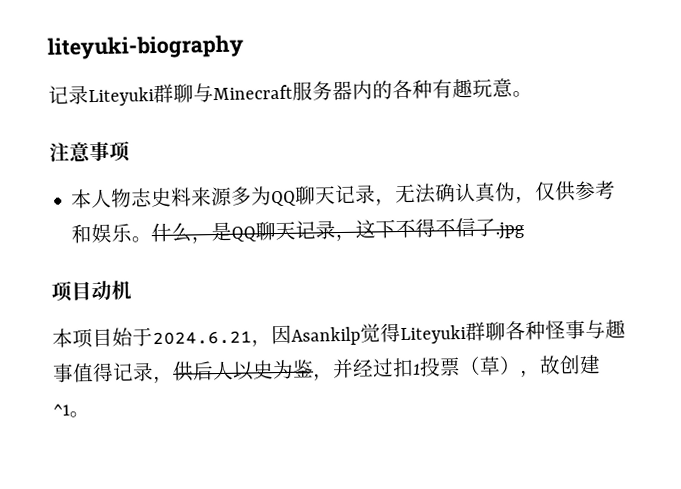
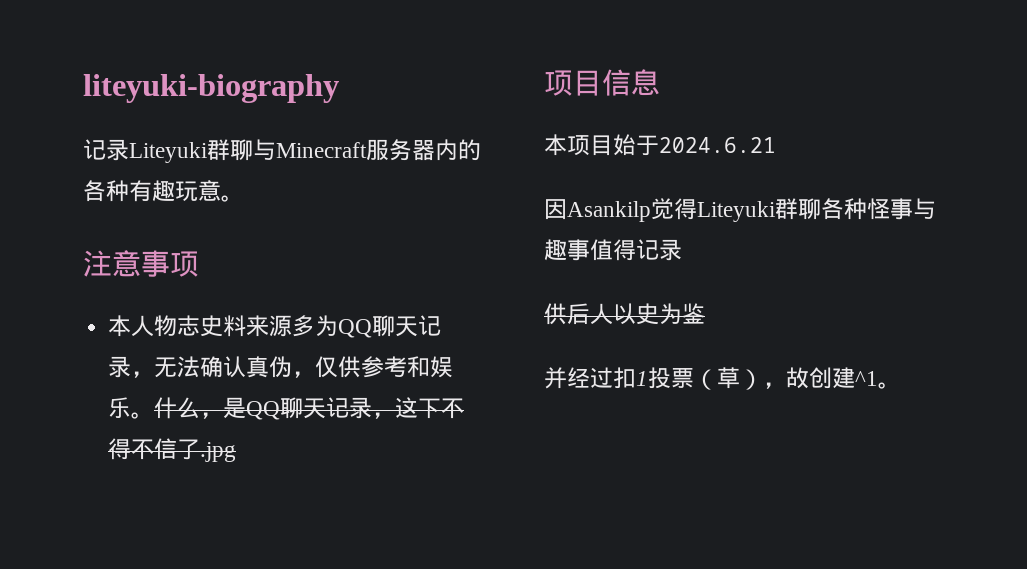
- 项目动机
+ 项目信息
- 本项目始于2024.6.21，因Asankilp觉得Liteyuki群聊各种怪事与趣事值得记录，供后人以史为鉴，并经过扣1投票（草），故创建^1。
+ 本项目始于2024.6.21
+ 因Asankilp觉得Liteyuki群聊各种怪事与趣事值得记录
+ 供后人以史为鉴
+ 并经过扣1投票（草），故创建^1。

